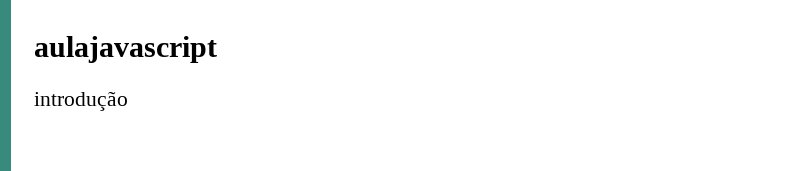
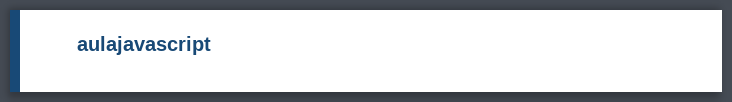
- introdução

